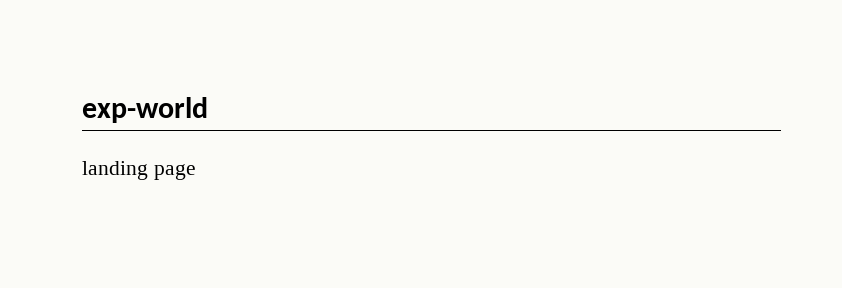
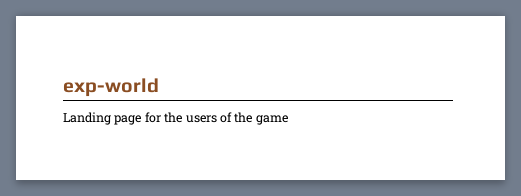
- landing page
+ Landing page for the users of the game

